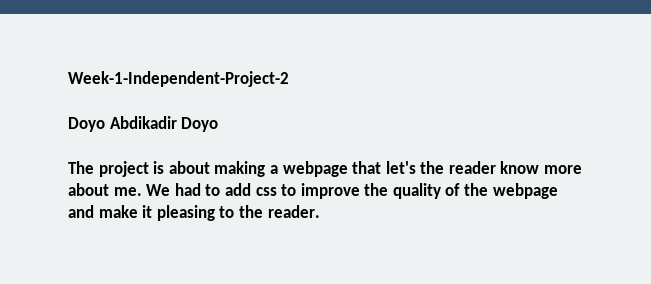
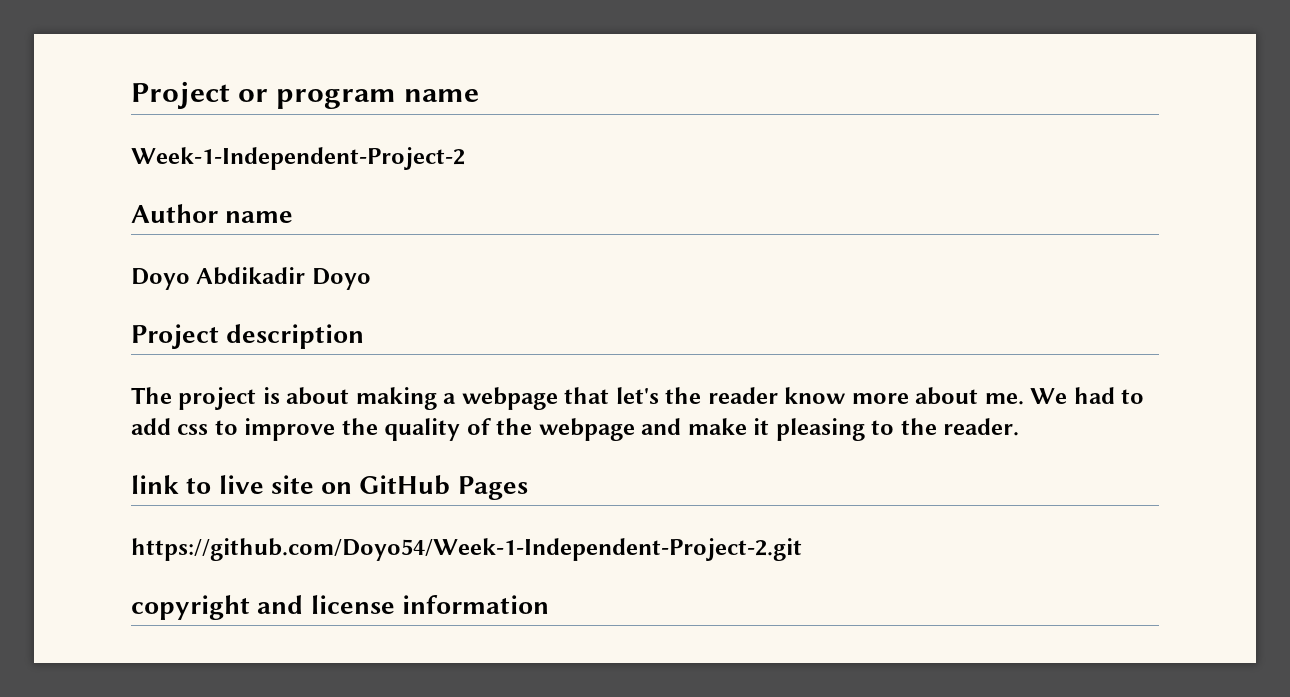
+ Project or program name
+ Author name
+ Project description
+ link to live site on GitHub Pages
+ https://github.com/Doyo54/Week-1-Independent-Project-2.git
+ copyright and license information

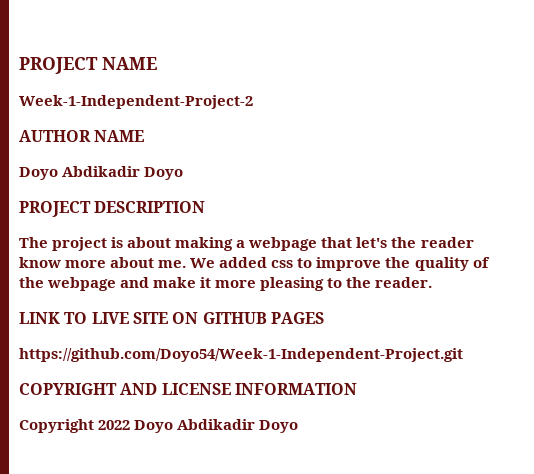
- Project or program name
+ PROJECT NAME
- Author name
+ AUTHOR NAME
- Project description
+ PROJECT DESCRIPTION
- We had to add css to improve the quality of the webpage and make it pleasing to the reader.
+ We added css to improve the quality of the webpage and make it more pleasing to the reader.
- link to live site on GitHub Pages
- https://github.com/Doyo54/Week-1-Independent-Project-2.git
- copyright and license information
+ LINK TO LIVE SITE ON GITHUB PAGES
+ https://github.com/Doyo54/Week-1-Independent-Project.git
+ COPYRIGHT AND LICENSE INFORMATION
+ Copyright 2022 Doyo Abdikadir Doyo

